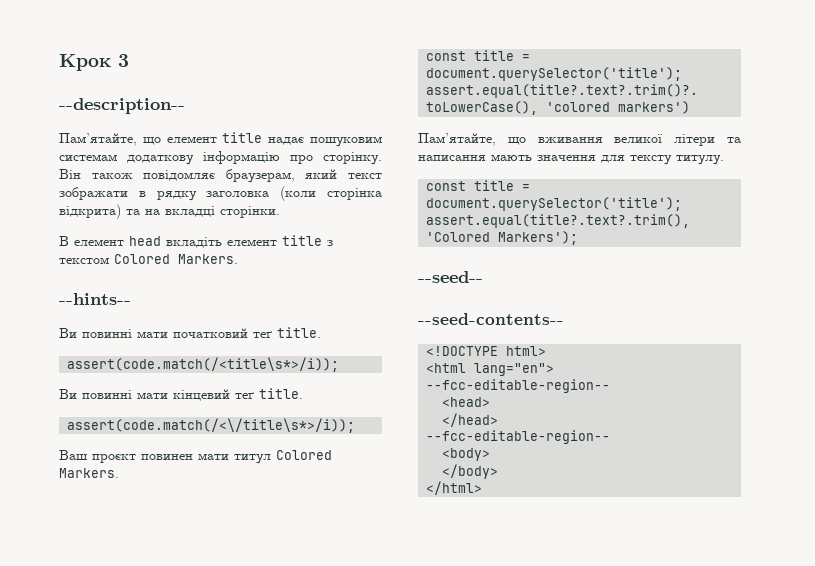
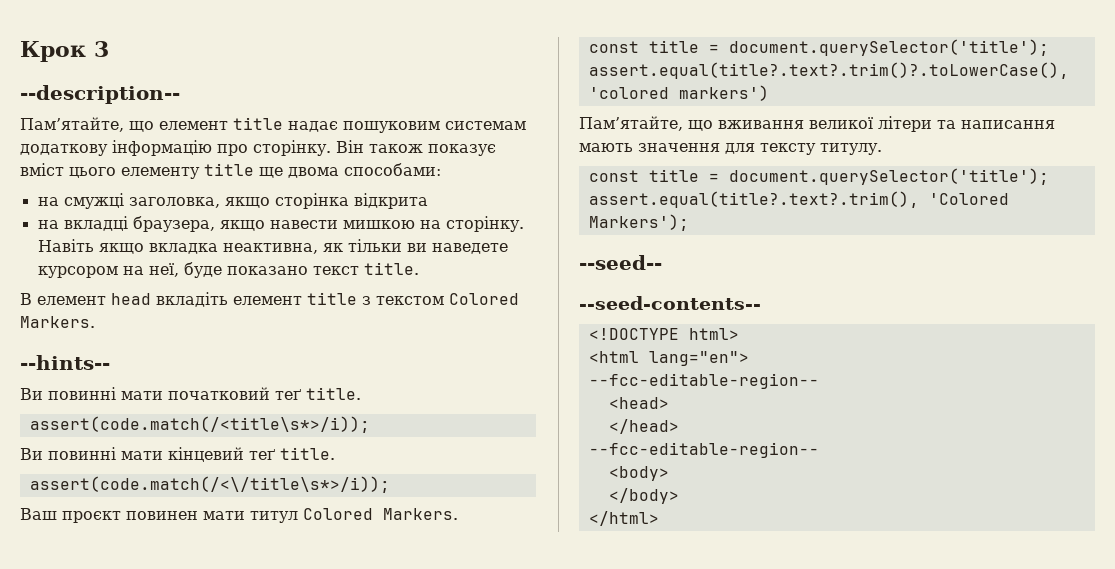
- Він також повідомляє браузерам, який текст зображати в рядку заголовка (коли сторінка відкрита) та на вкладці сторінки.
+ Він також показує вміст цього елементу title ще двома способами:
+ на смужці заголовка, якщо сторінка відкрита
+ на вкладці браузера, якщо навести мишкою на сторінку. Навіть якщо вкладка неактивна, як тільки ви наведете курсором на неї, буде показано текст title.

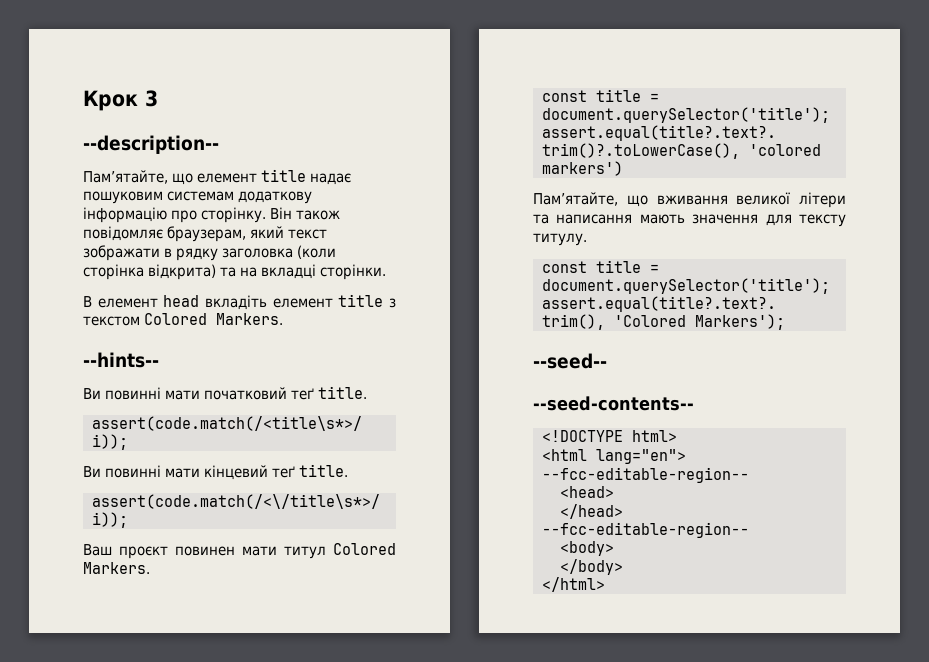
- Він також показує вміст цього елементу title ще двома способами:
- на смужці заголовка, якщо сторінка відкрита
- на вкладці браузера, якщо навести мишкою на сторінку. Навіть якщо вкладка неактивна, як тільки ви наведете курсором на неї, буде показано текст title.
+ Він також повідомляє браузерам, який текст зображати в рядку заголовка (коли сторінка відкрита) та на вкладці сторінки.

